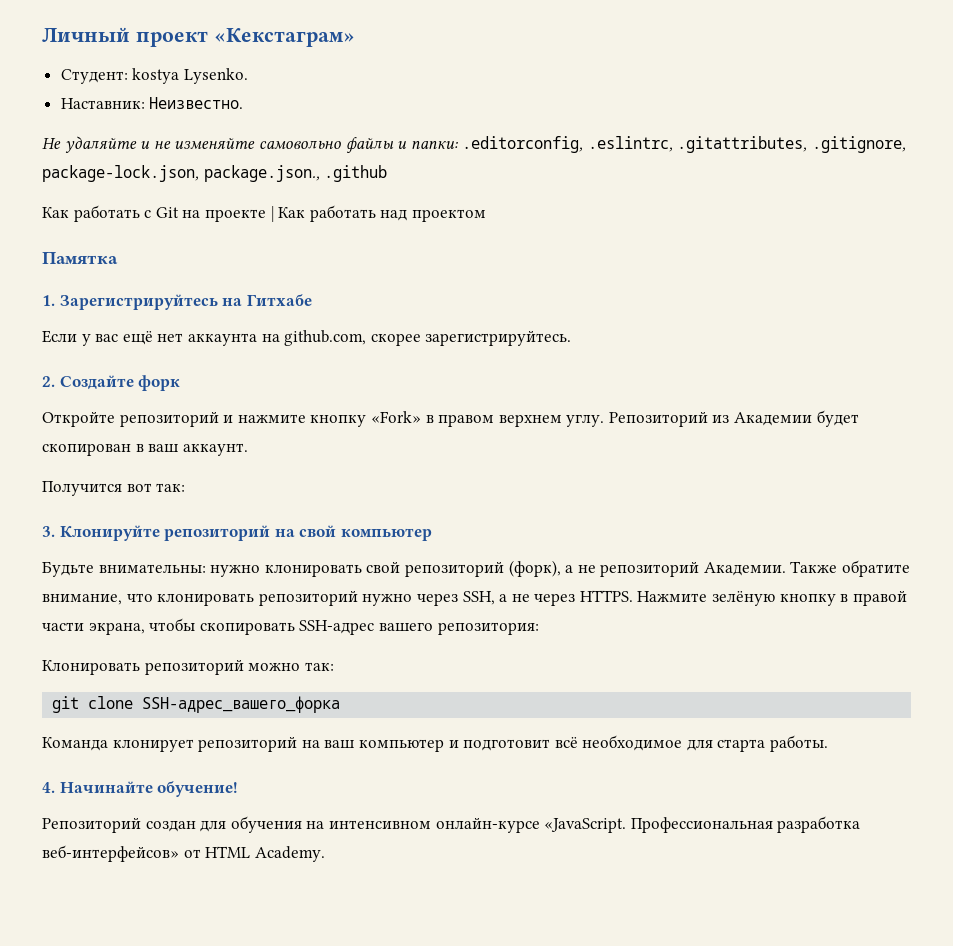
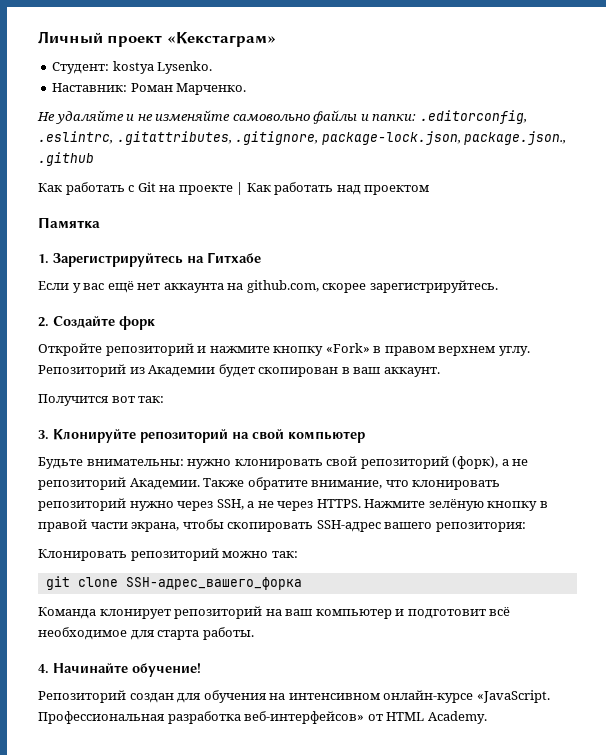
- Наставник: Неизвестно.
+ Наставник: Роман Марченко.

